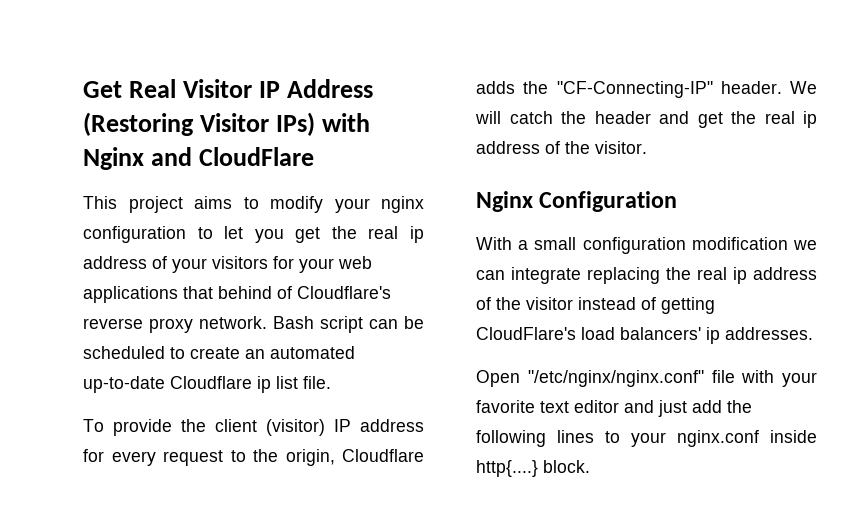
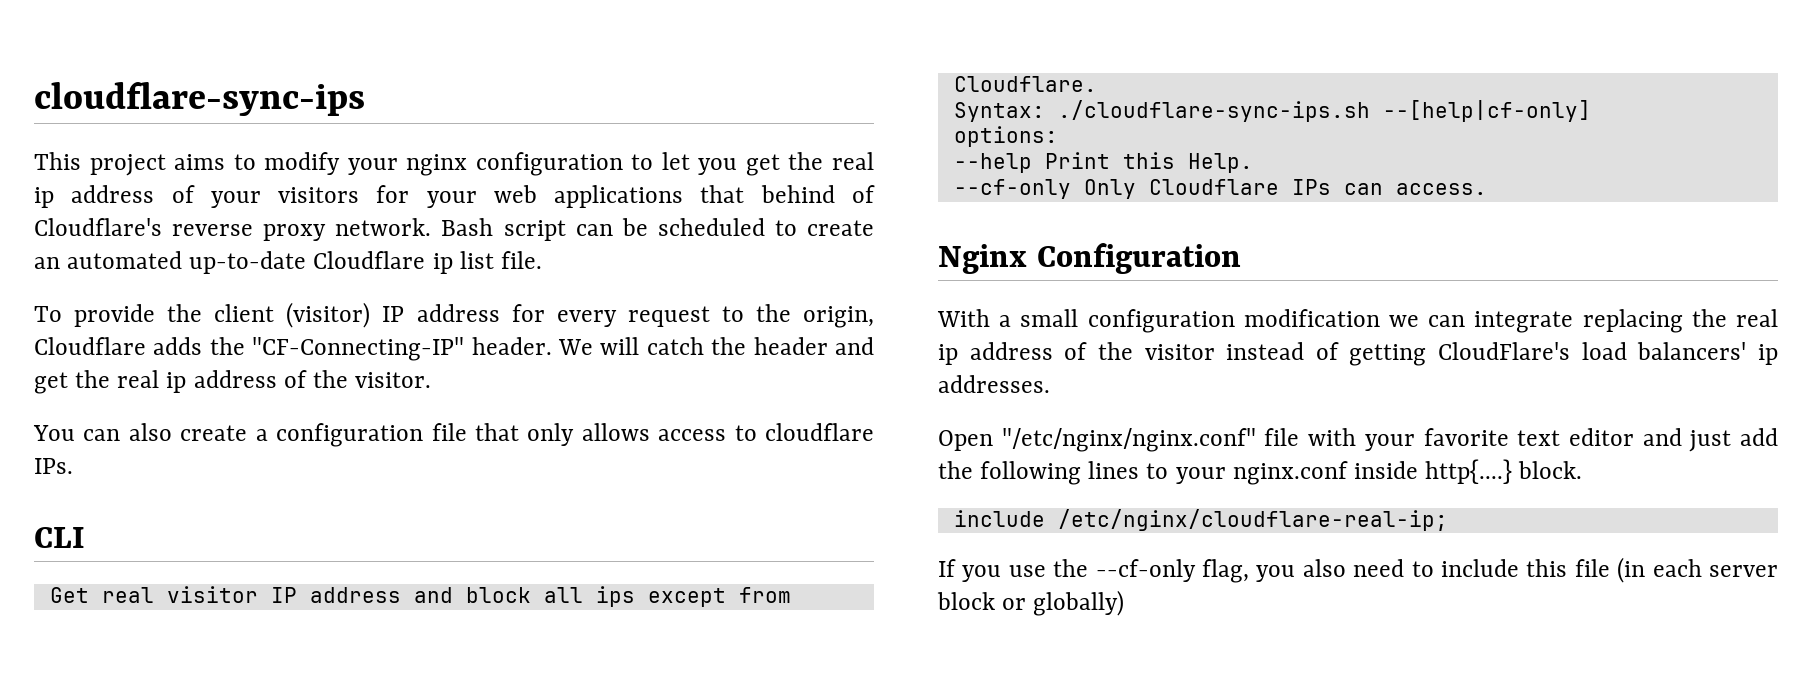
- Get Real Visitor IP Address (Restoring Visitor IPs) with Nginx and CloudFlare
+ cloudflare-sync-ips
+ You can also create a configuration file that only allows access to cloudflare IPs.
+ CLI
+ Get real visitor IP address and block all ips except from Cloudflare.
+ Syntax: ./cloudflare-sync-ips.sh --[help|cf-only]
+ options:
+ --help Print this Help.
+ --cf-only Only Cloudflare IPs can access.
+ include /etc/nginx/cloudflare-real-ip;
+ If you use the --cf-only flag, you also need to include this file (in each server block or globally)

